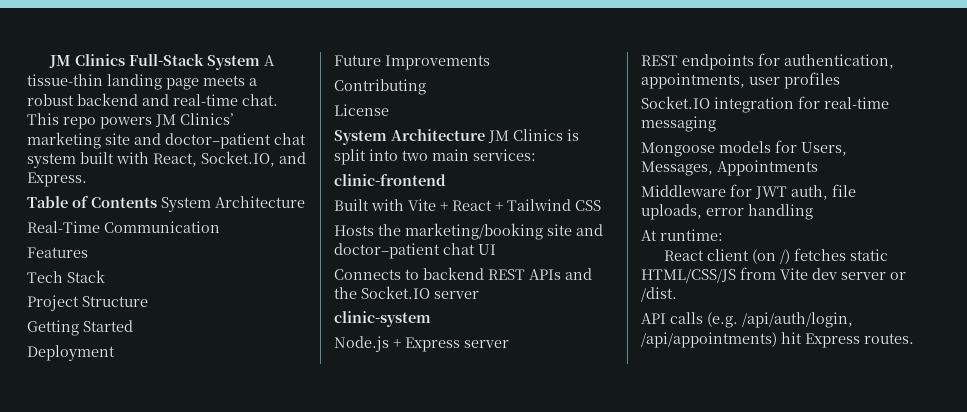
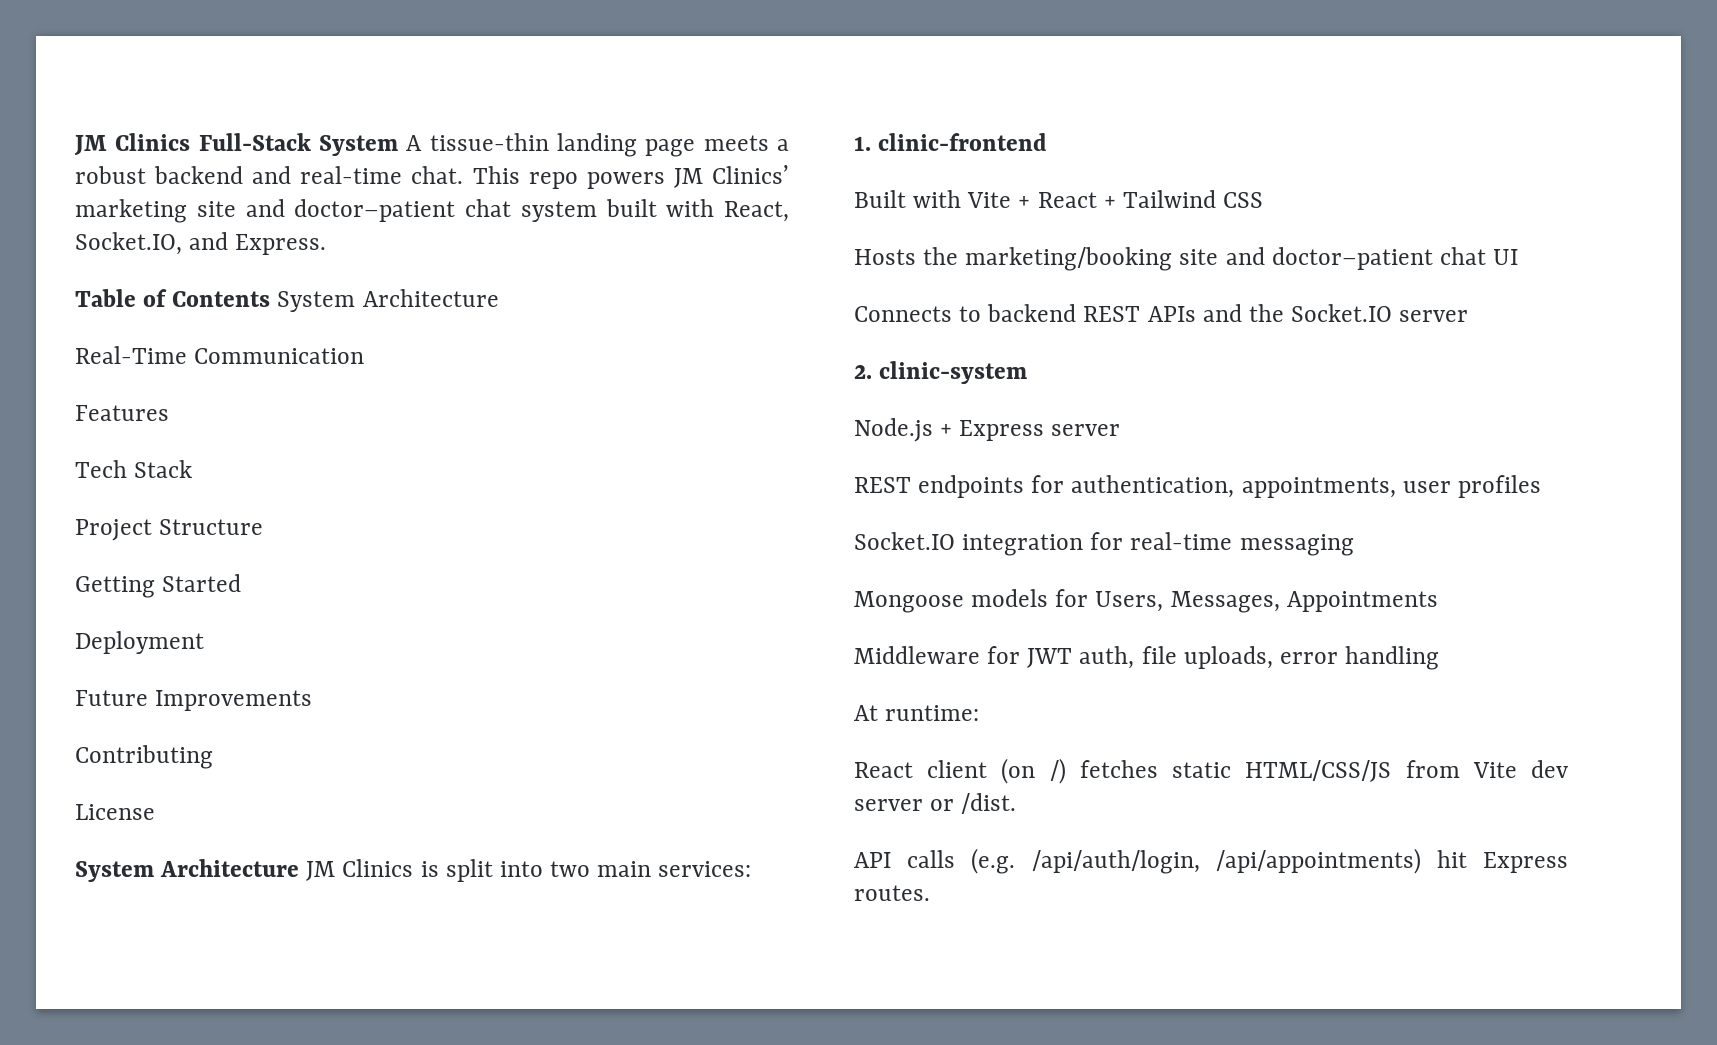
- clinic-frontend
+ 1. clinic-frontend
- clinic-system
+ 2. clinic-system

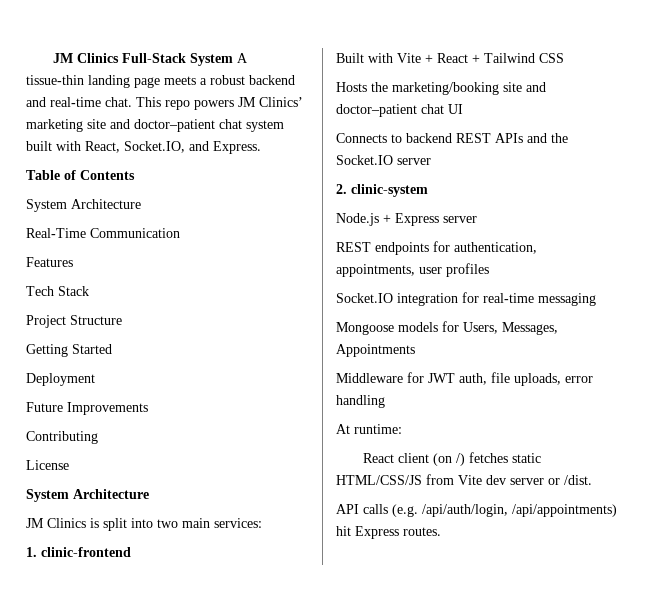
- Table of Contents System Architecture
+ Table of Contents
+ System Architecture
  License
- System Architecture JM Clinics is split into two main services:
+ System Architecture
+ JM Clinics is split into two main services:

